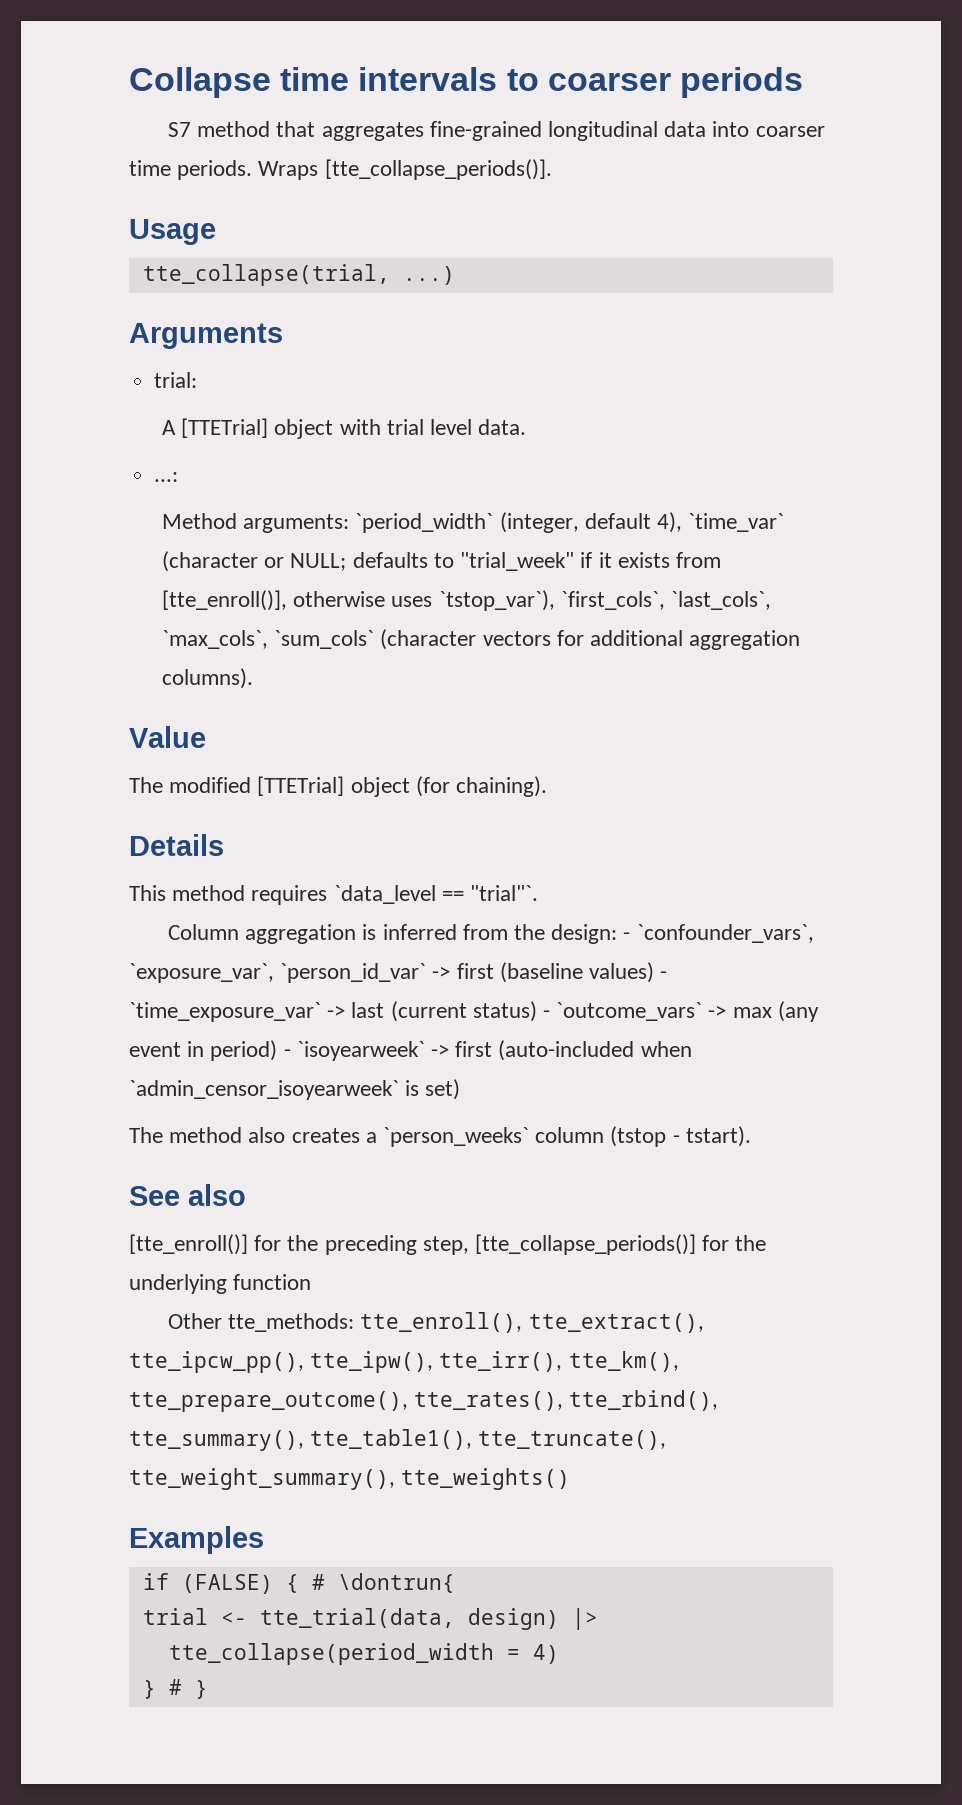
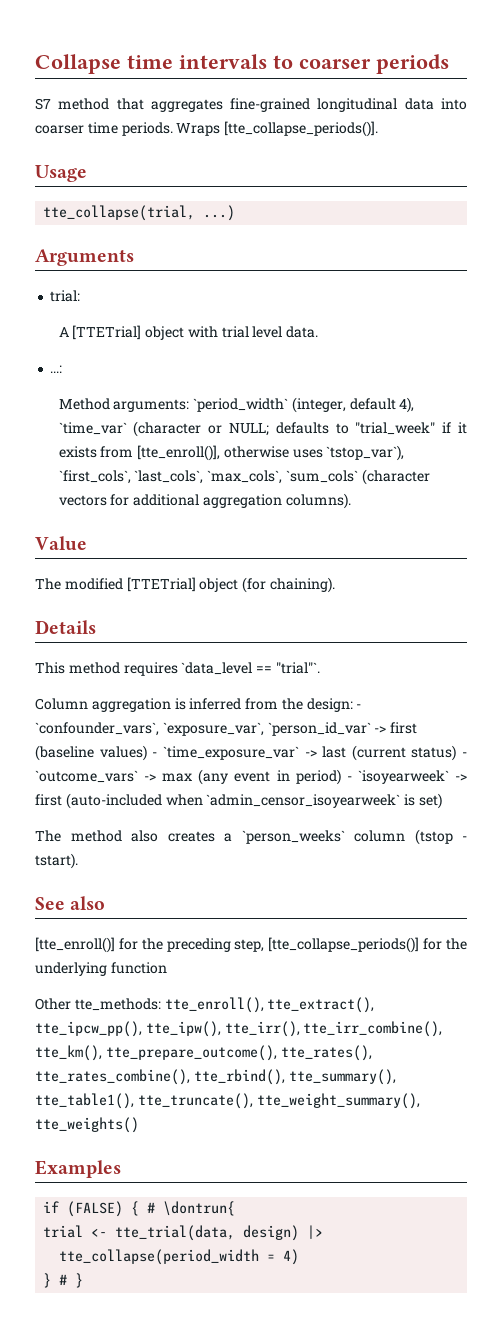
- Other tte_methods: tte_enroll(), tte_extract(), tte_ipcw_pp(), tte_ipw(), tte_irr(), tte_km(), tte_prepare_outcome(), tte_rates(), tte_rbind(), tte_summary(), tte_table1(), tte_truncate(), tte_weight_summary(), tte_weights()
+ Other tte_methods: tte_enroll(), tte_extract(), tte_ipcw_pp(), tte_ipw(), tte_irr(), tte_irr_combine(), tte_km(), tte_prepare_outcome(), tte_rates(), tte_rates_combine(), tte_rbind(), tte_summary(), tte_table1(), tte_truncate(), tte_weight_summary(), tte_weights()

